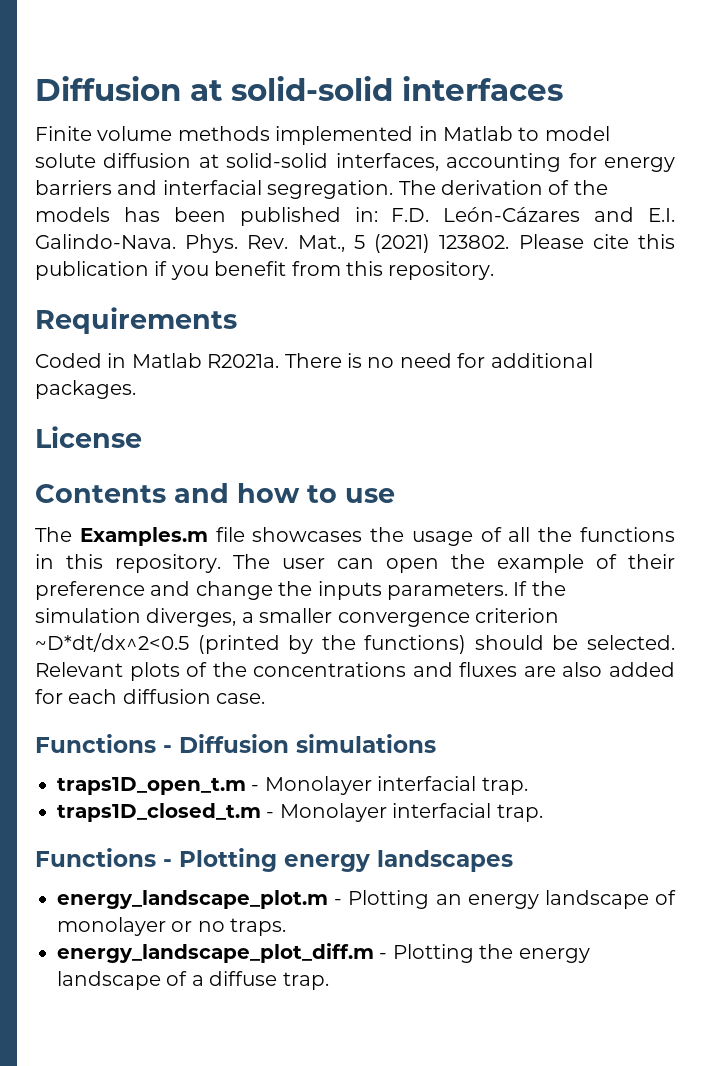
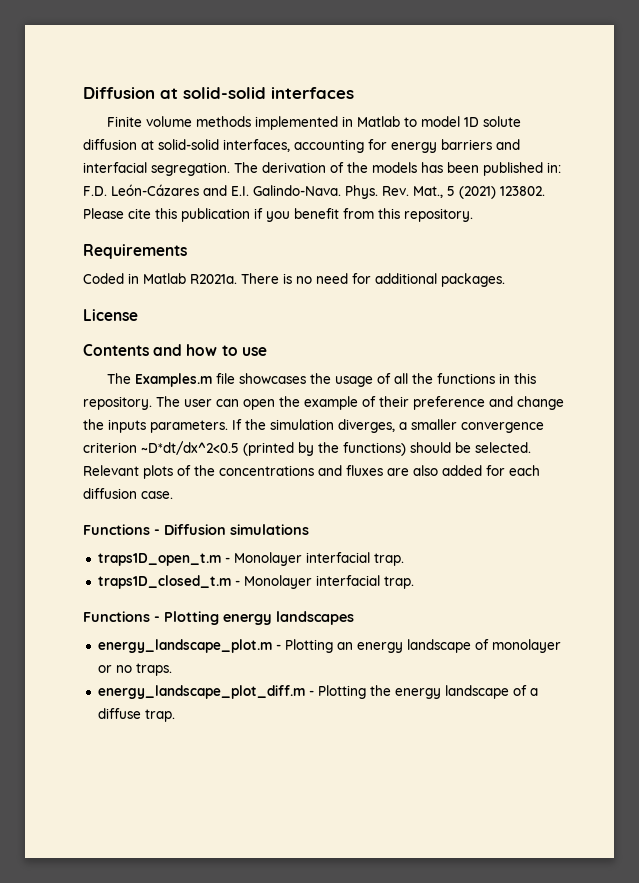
- Finite volume methods implemented in Matlab to model solute diffusion at solid-solid interfaces, accounting for energy barriers and interfacial segregation.
+ Finite volume methods implemented in Matlab to model 1D solute diffusion at solid-solid interfaces, accounting for energy barriers and interfacial segregation.

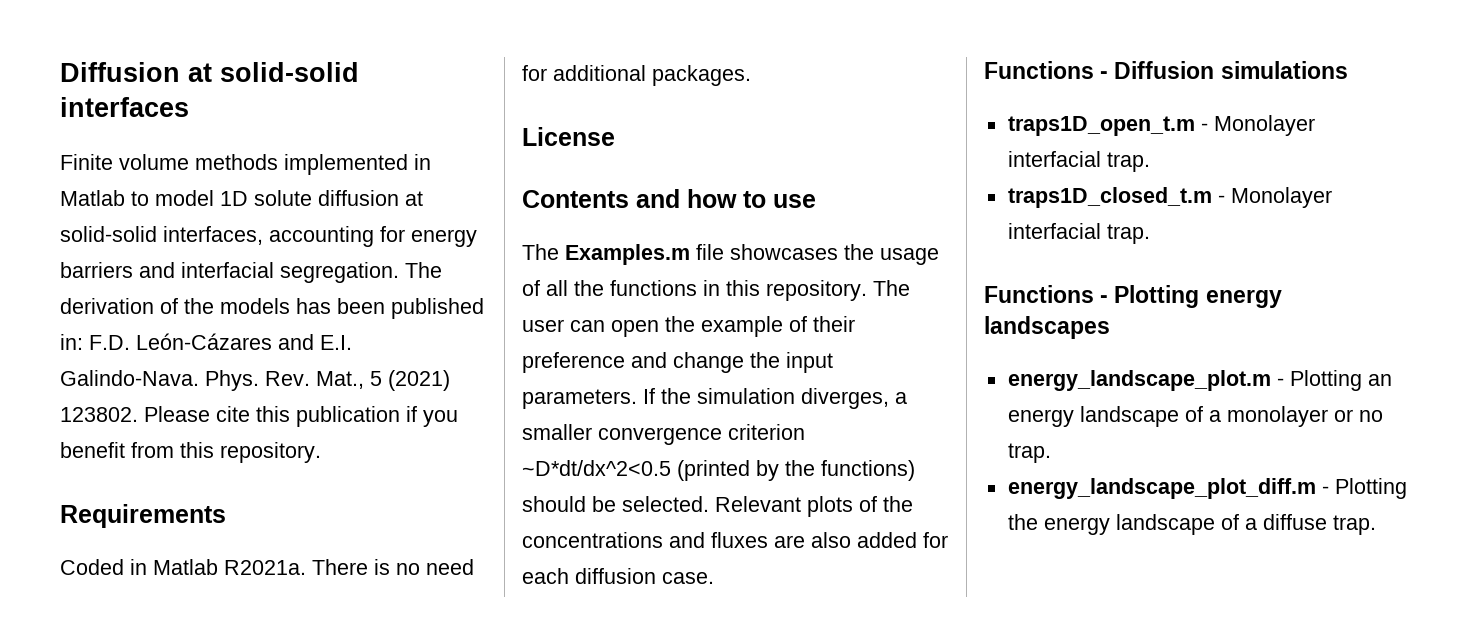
- The user can open the example of their preference and change the inputs parameters.
+ The user can open the example of their preference and change the input parameters.
- energy_landscape_plot.m - Plotting an energy landscape of monolayer or no traps.
+ energy_landscape_plot.m - Plotting an energy landscape of a monolayer or no trap.

